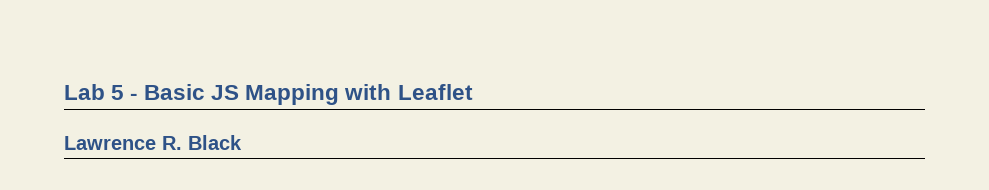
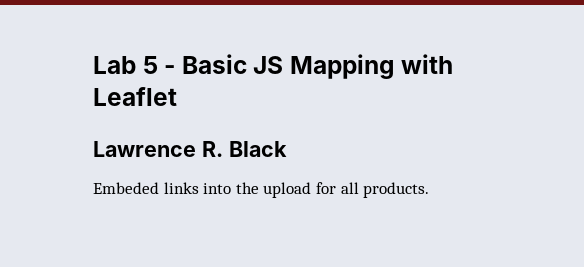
+ Embeded links into the upload for all products.

